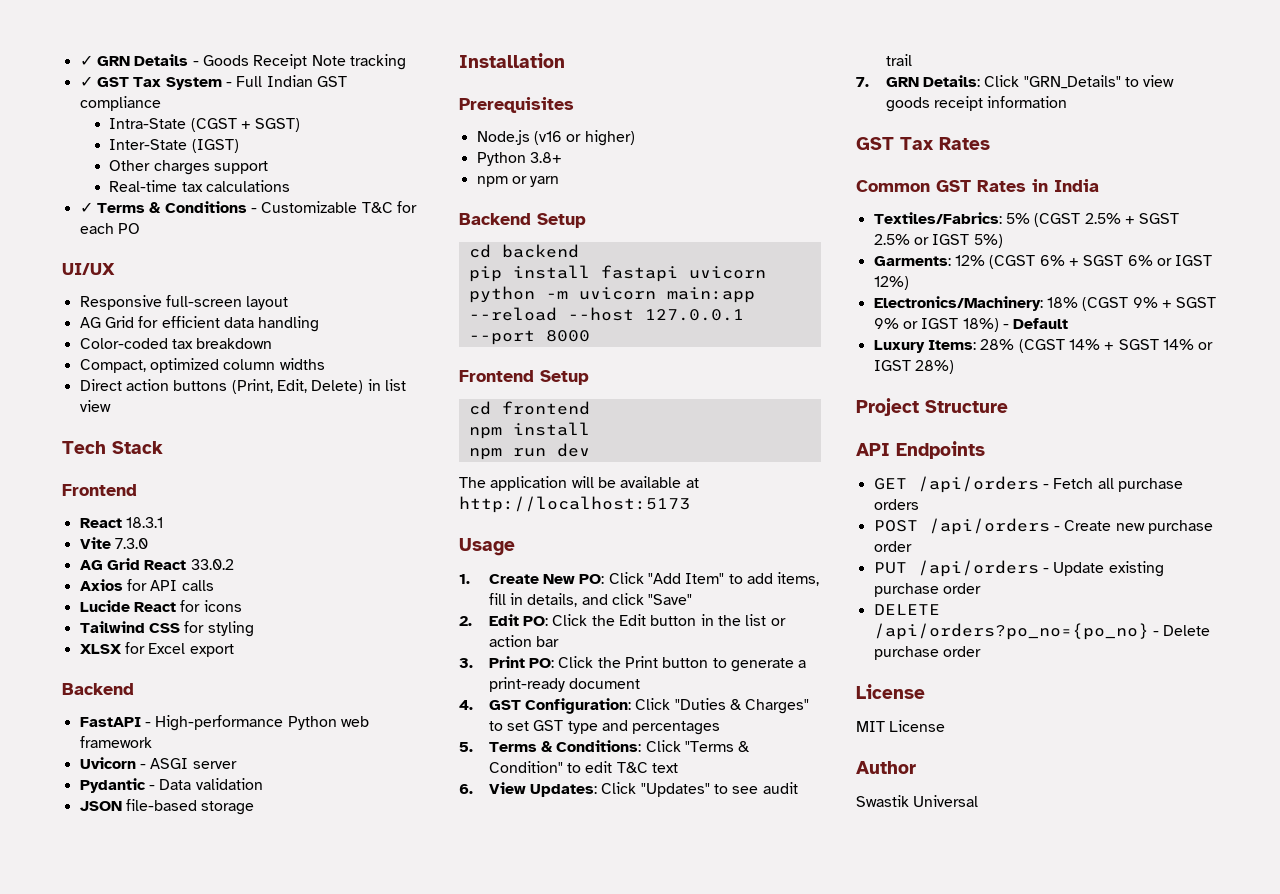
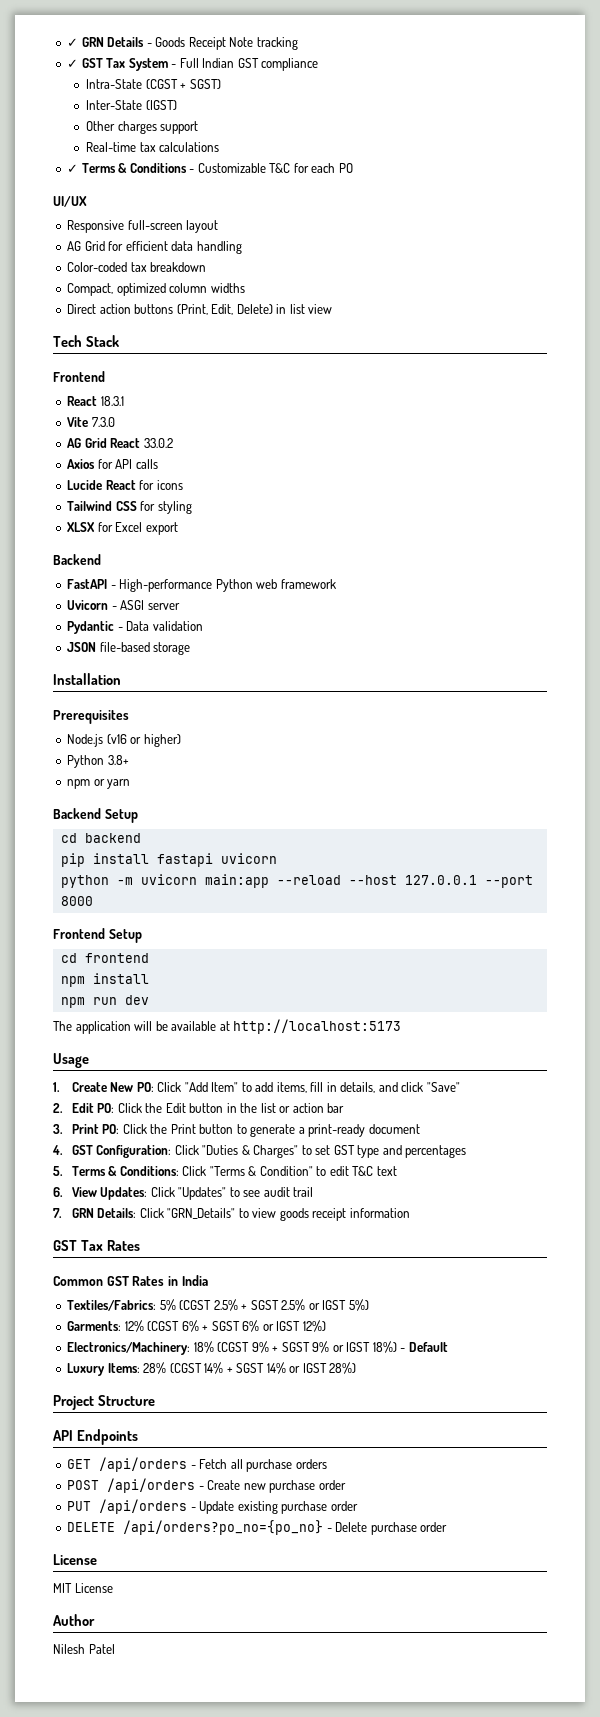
- Swastik Universal
+ Nilesh Patel

